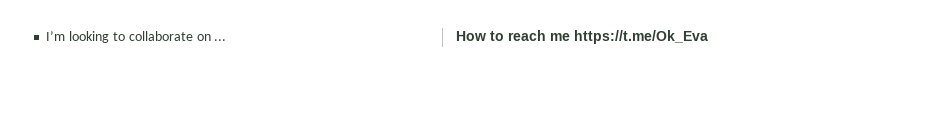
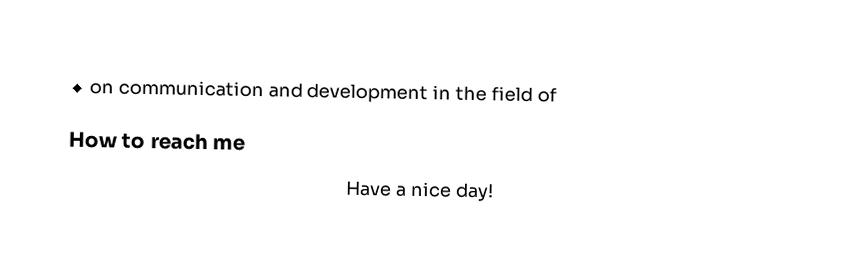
- I’m looking to collaborate on ...
+ on communication and development in the field of
- How to reach me https://t.me/Ok_Eva
+ How to reach me
+ Have a nice day!

